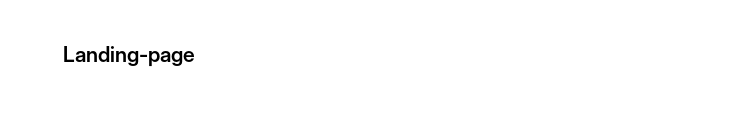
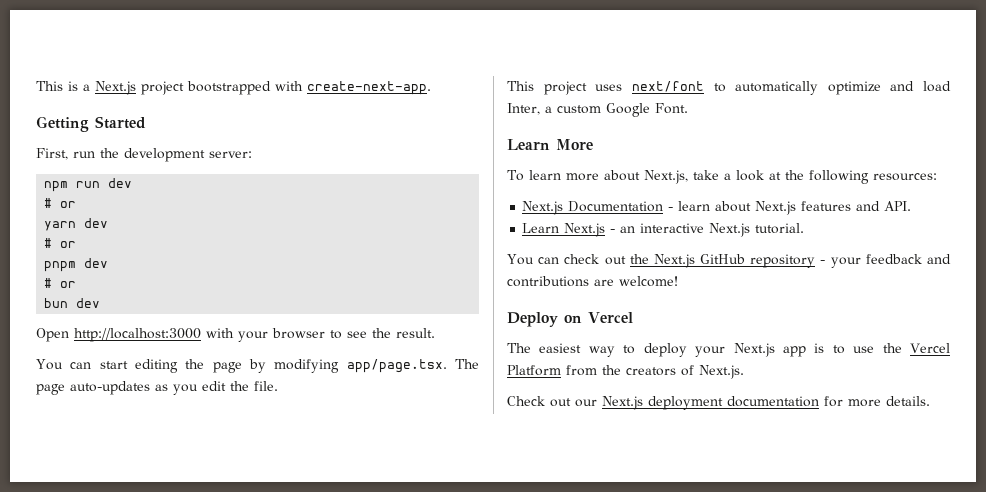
- Landing-page
+ This is a Next.js project bootstrapped with create-next-app.
+ Getting Started
+ First, run the development server:
+ npm run dev
+ # or
+ yarn dev
+ # or
+ pnpm dev
+ # or
+ bun dev
+ Open http://localhost:3000 with your browser to see the result.
+ You can start editing the page by modifying app/page.tsx. The page auto-updates as you edit the file.
+ This project uses next/font to automatically optimize and load Inter, a custom Google Font.
+ Learn More
+ To learn more about Next.js, take a look at the following resources:
+ Next.js Documentation - learn about Next.js features and API.
+ Learn Next.js - an interactive Next.js tutorial.
+ You can check out the Next.js GitHub repository - your feedback and contributions are welcome!
+ Deploy on Vercel
+ The easiest way to deploy your Next.js app is to use the Vercel Platform from the creators of Next.js.
+ Check out our Next.js deployment documentation for more details.

